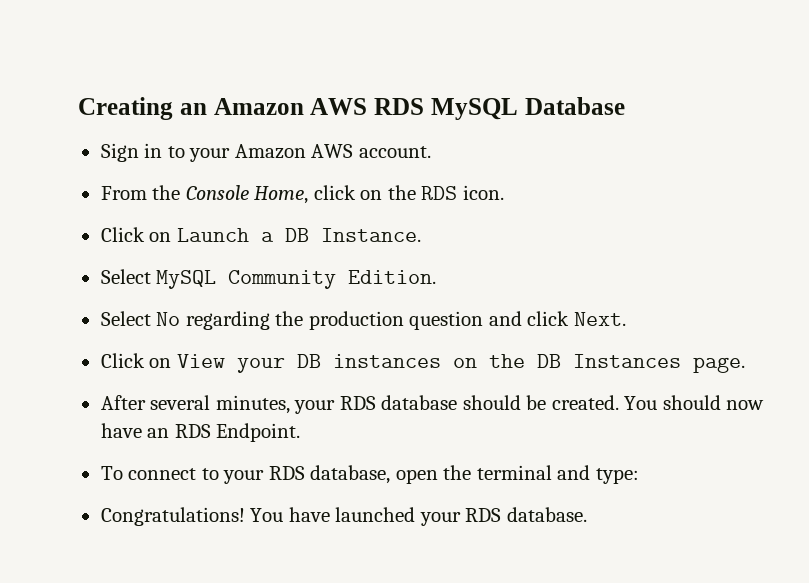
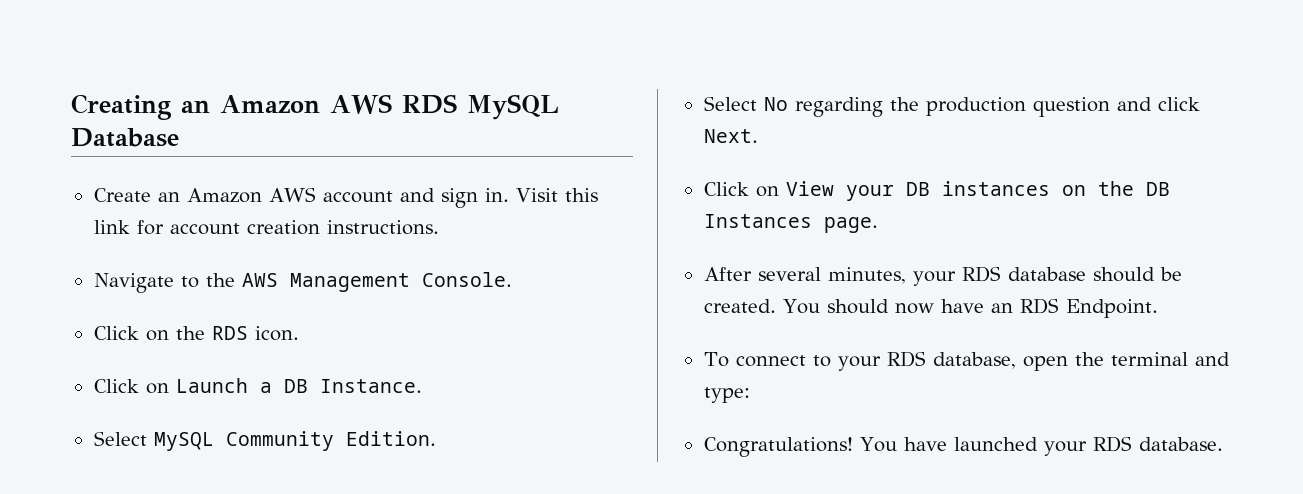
- Sign in to your Amazon AWS account.
- From the Console Home, click on the RDS icon.
+ Create an Amazon AWS account and sign in. Visit this link for account creation instructions.
+ Navigate to the AWS Management Console.
+ Click on the RDS icon.

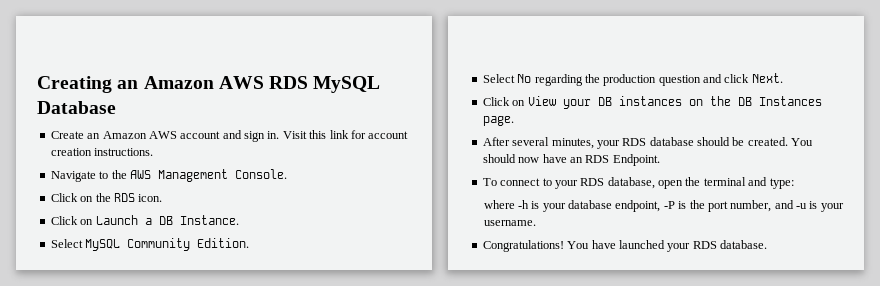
+ where -h is your database endpoint, -P is the port number, and -u is your username.

